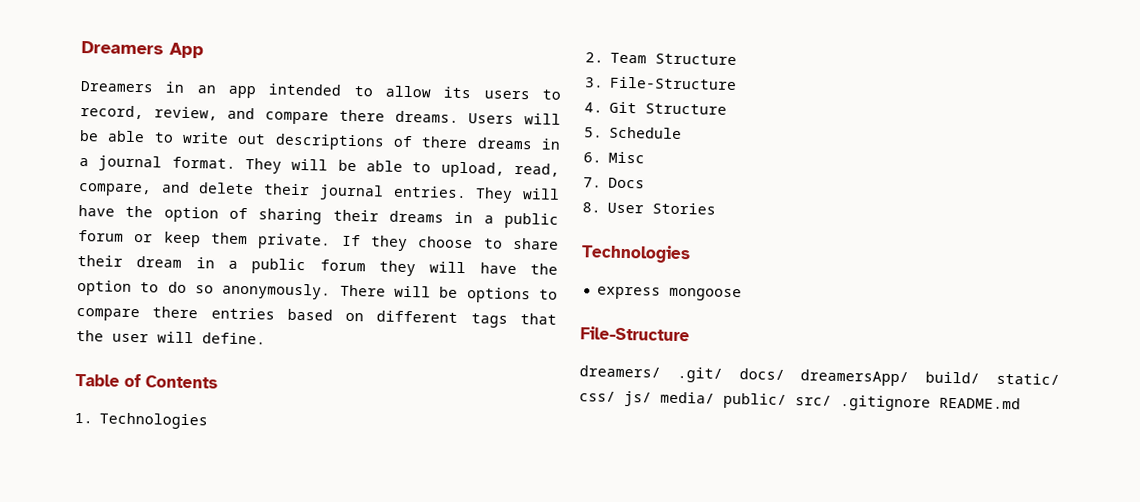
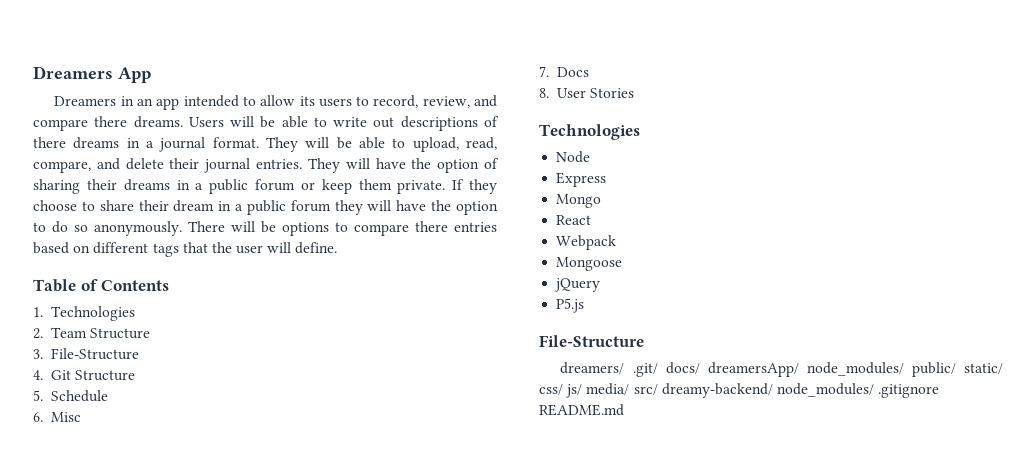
- express mongoose
+ Node
+ Express
+ Mongo
+ React
+ Webpack
+ Mongoose
+ jQuery
+ P5.js
- dreamers/ .git/ docs/ dreamersApp/ build/ static/ css/ js/ media/ public/ src/ .gitignore README.md
+ dreamers/ .git/ docs/ dreamersApp/ node_modules/ public/ static/ css/ js/ media/ src/ dreamy-backend/ node_modules/ .gitignore README.md

